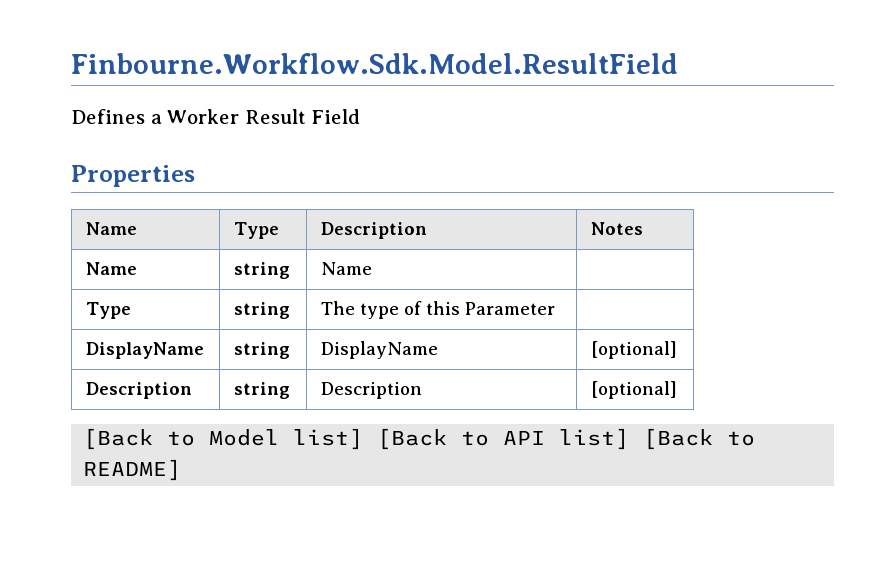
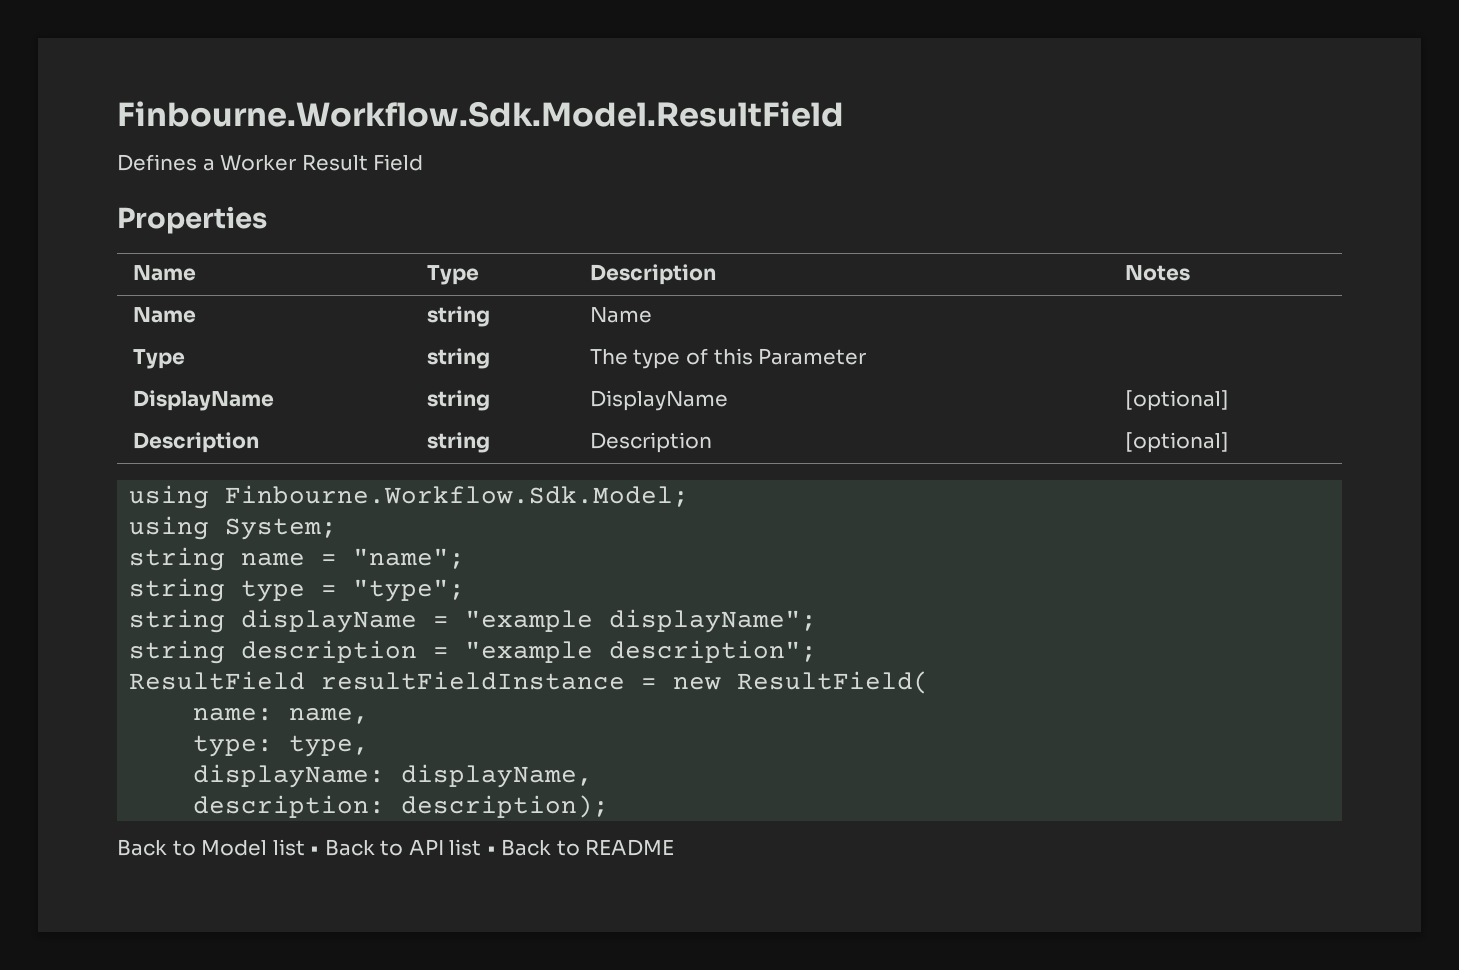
- [Back to Model list] [Back to API list] [Back to README]
+ using Finbourne.Workflow.Sdk.Model;
+ using System;
+ string name = "name";
+ string type = "type";
+ string displayName = "example displayName";
+ string description = "example description";
+ ResultField resultFieldInstance = new ResultField(
+ name: name,
+ type: type,
+ displayName: displayName,
+ description: description);
+ Back to Model list • Back to API list • Back to README

